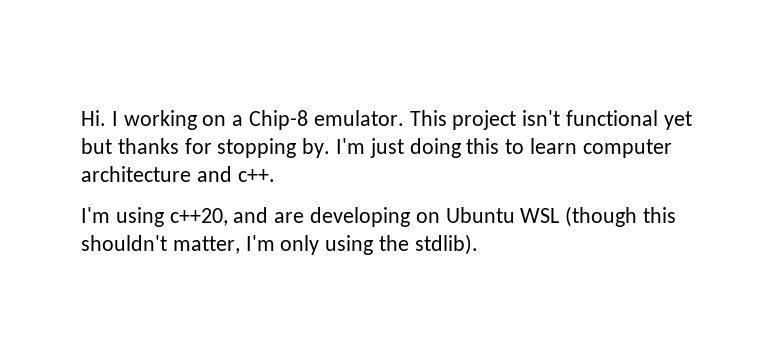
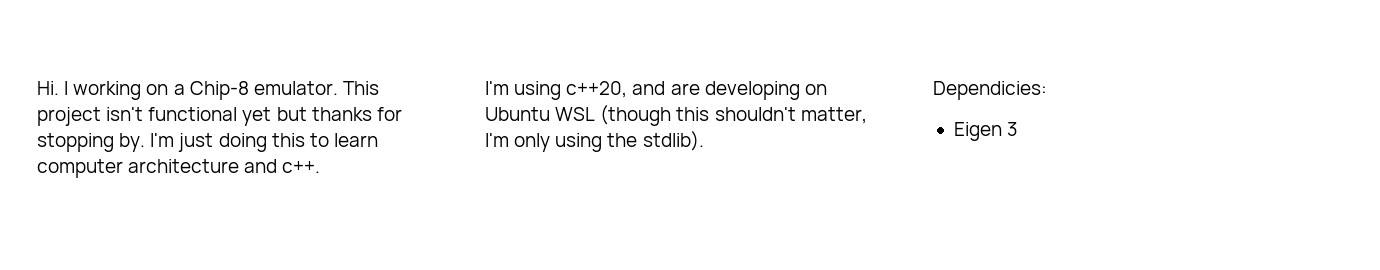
+ Dependicies:
+ Eigen 3

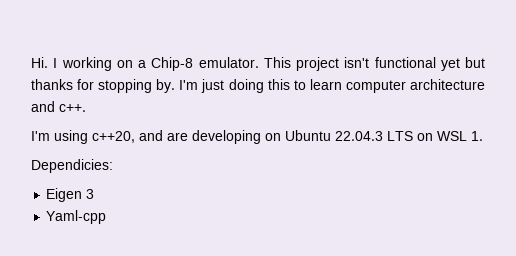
- I'm using c++20, and are developing on Ubuntu WSL (though this shouldn't matter, I'm only using the stdlib).
+ I'm using c++20, and are developing on Ubuntu 22.04.3 LTS on WSL 1.
+ Yaml-cpp

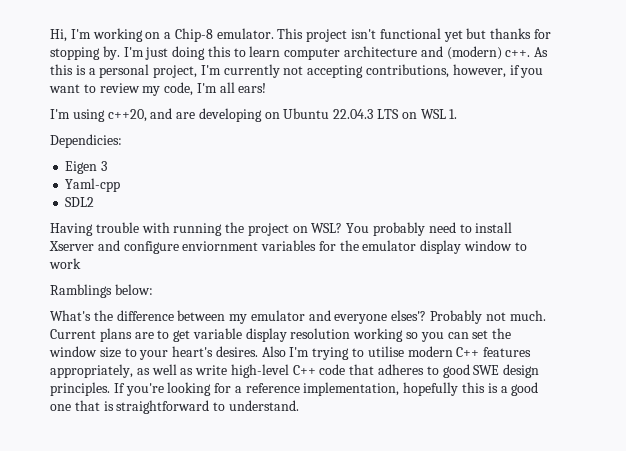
- Hi. I working on a Chip-8 emulator.
+ Hi, I'm working on a Chip-8 emulator.
- I'm just doing this to learn computer architecture and c++.
+ I'm just doing this to learn computer architecture and (modern) c++. As this is a personal project, I'm currently not accepting contributions, however, if you want to review my code, I'm all ears!
+ SDL2
+ Having trouble with running the project on WSL? You probably need to install Xserver and configure enviornment variables for the emulator display window to work
+ Ramblings below:
+ What's the difference between my emulator and everyone elses'? Probably not much. Current plans are to get variable display resolution working so you can set the window size to your heart's desires. Also I'm trying to utilise modern C++ features appropriately, as well as write high-level C++ code that adheres to good SWE design principles. If you're looking for a reference implementation, hopefully this is a good one that is straightforward to understand.

